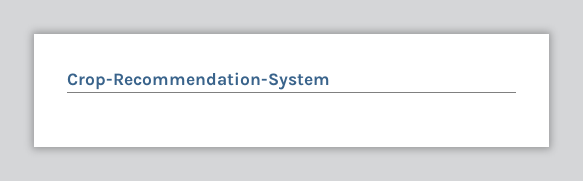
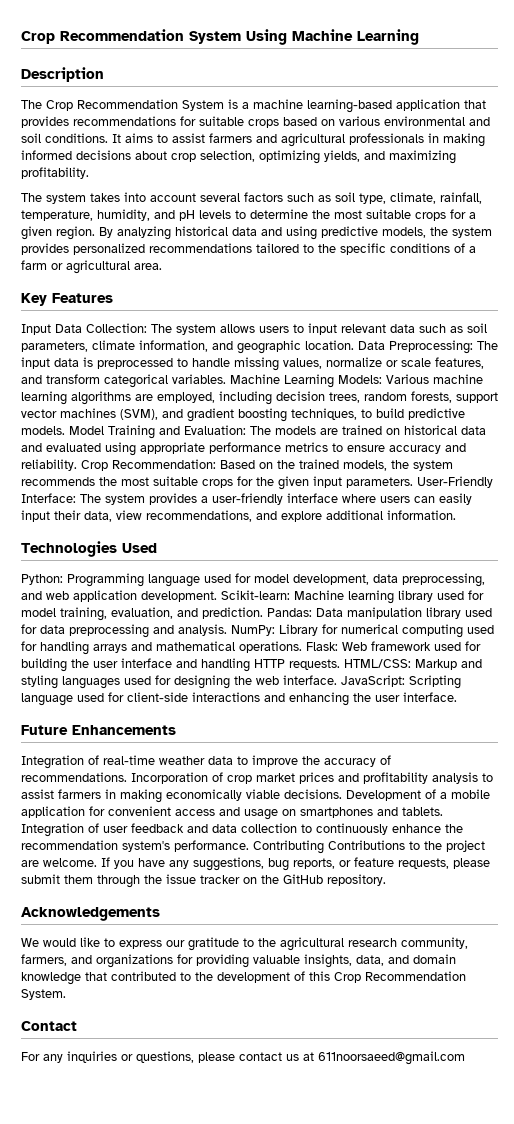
- Crop-Recommendation-System
+ Crop Recommendation System Using Machine Learning
+ Description
+ The Crop Recommendation System is a machine learning-based application that provides recommendations for suitable crops based on various environmental and soil conditions. It aims to assist farmers and agricultural professionals in making informed decisions about crop selection, optimizing yields, and maximizing profitability.
+ The system takes into account several factors such as soil type, climate, rainfall, temperature, humidity, and pH levels to determine the most suitable crops for a given region. By analyzing historical data and using predictive models, the system provides personalized recommendations tailored to the specific conditions of a farm or agricultural area.
+ Key Features
+ Input Data Collection: The system allows users to input relevant data such as soil parameters, climate information, and geographic location. Data Preprocessing: The input data is preprocessed to handle missing values, normalize or scale features, and transform categorical variables. Machine Learning Models: Various machine learning algorithms are employed, including decision trees, random forests, support vector machines (SVM), and gradient boosting techniques, to build predictive models. Model Training and Evaluation: The models are trained on historical data and evaluated using appropriate performance metrics to ensure accuracy and reliability. Crop Recommendation: Based on the trained models, the system recommends the most suitable crops for the given input parameters. User-Friendly Interface: The system provides a user-friendly interface where users can easily input their data, view recommendations, and explore additional information.
+ Technologies Used
+ Python: Programming language used for model development, data preprocessing, and web application development. Scikit-learn: Machine learning library used for model training, evaluation, and prediction. Pandas: Data manipulation library used for data preprocessing and analysis. NumPy: Library for numerical computing used for handling arrays and mathematical operations. Flask: Web framework used for building the user interface and handling HTTP requests. HTML/CSS: Markup and styling languages used for designing the web interface. JavaScript: Scripting language used for client-side interactions and enhancing the user interface.
+ Future Enhancements
+ Integration of real-time weather data to improve the accuracy of recommendations. Incorporation of crop market prices and profitability analysis to assist farmers in making economically viable decisions. Development of a mobile application for convenient access and usage on smartphones and tablets. Integration of user feedback and data collection to continuously enhance the recommendation system's performance. Contributing Contributions to the project are welcome. If you have any suggestions, bug reports, or feature requests, please submit them through the issue tracker on the GitHub repository.
+ Acknowledgements
+ We would like to express our gratitude to the agricultural research community, farmers, and organizations for providing valuable insights, data, and domain knowledge that contributed to the development of this Crop Recommendation System.
+ Contact
+ For any inquiries or questions, please contact us at 611noorsaeed@gmail.com

